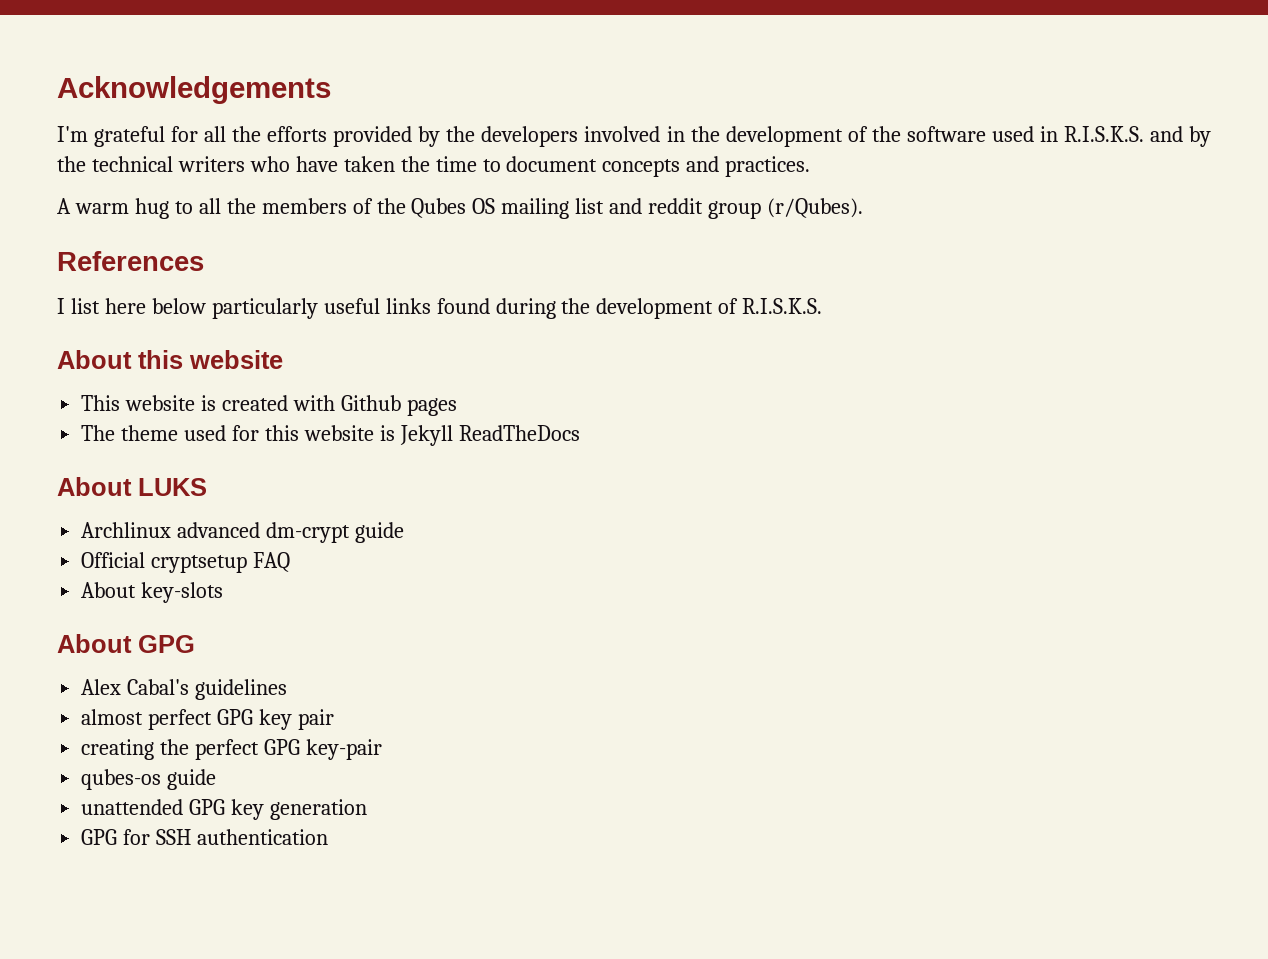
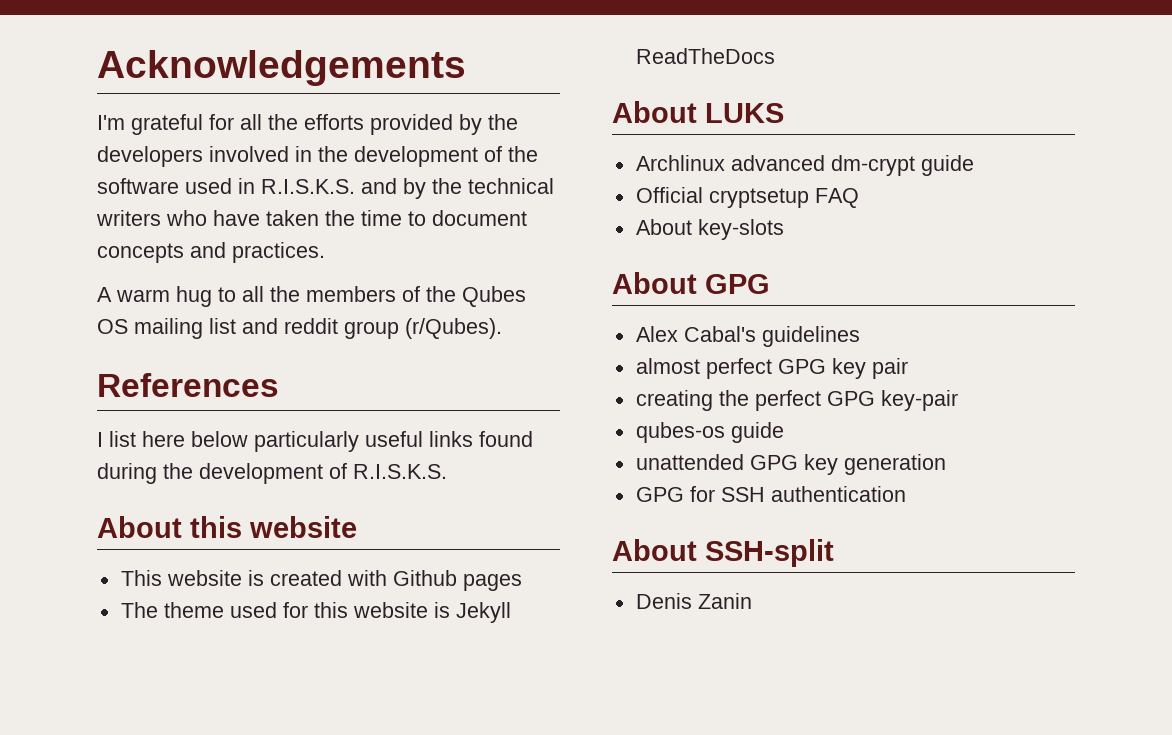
+ About SSH-split
+ Denis Zanin

